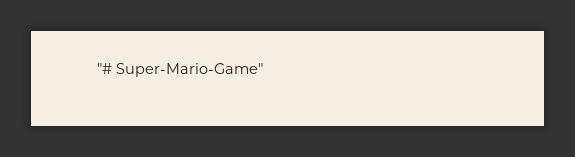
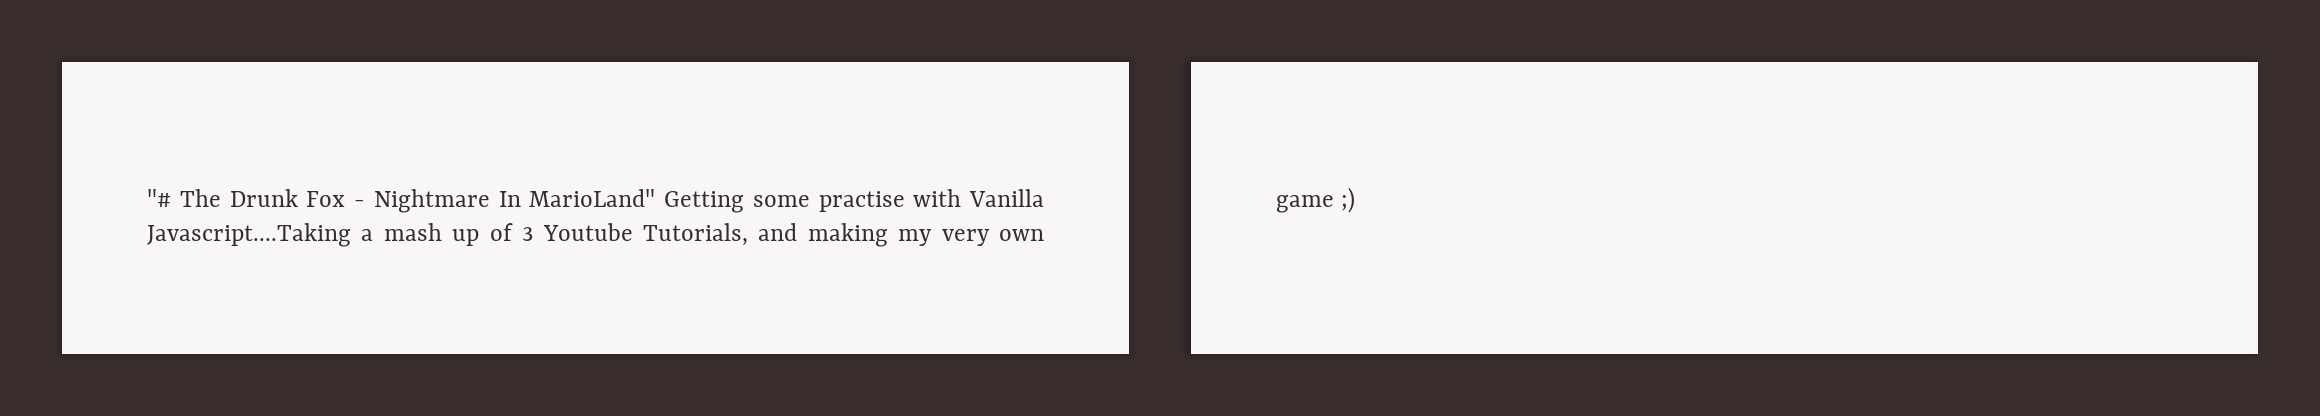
- "# Super-Mario-Game"
+ "# The Drunk Fox - Nightmare In MarioLand" Getting some practise with Vanilla Javascript....Taking a mash up of 3 Youtube Tutorials, and making my very own game ;)

